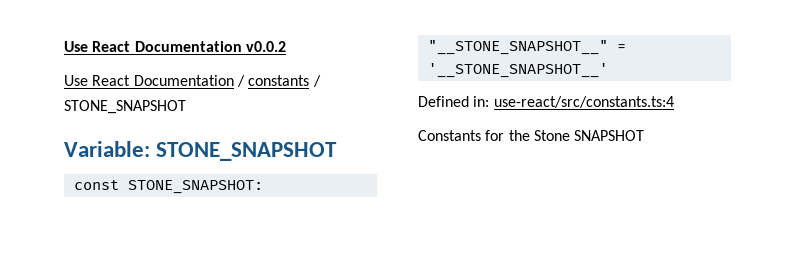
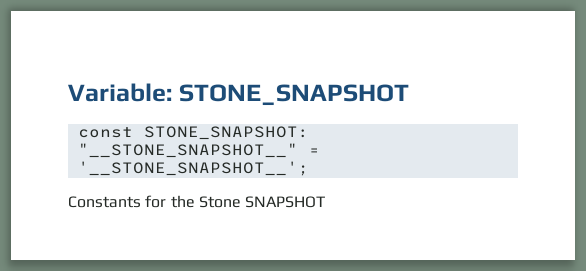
- Use React Documentation v0.0.2
- Use React Documentation / constants / STONE_SNAPSHOT
- const STONE_SNAPSHOT: "__STONE_SNAPSHOT__" = '__STONE_SNAPSHOT__'
- Defined in: use-react/src/constants.ts:4
+ const STONE_SNAPSHOT: "__STONE_SNAPSHOT__" = '__STONE_SNAPSHOT__';

